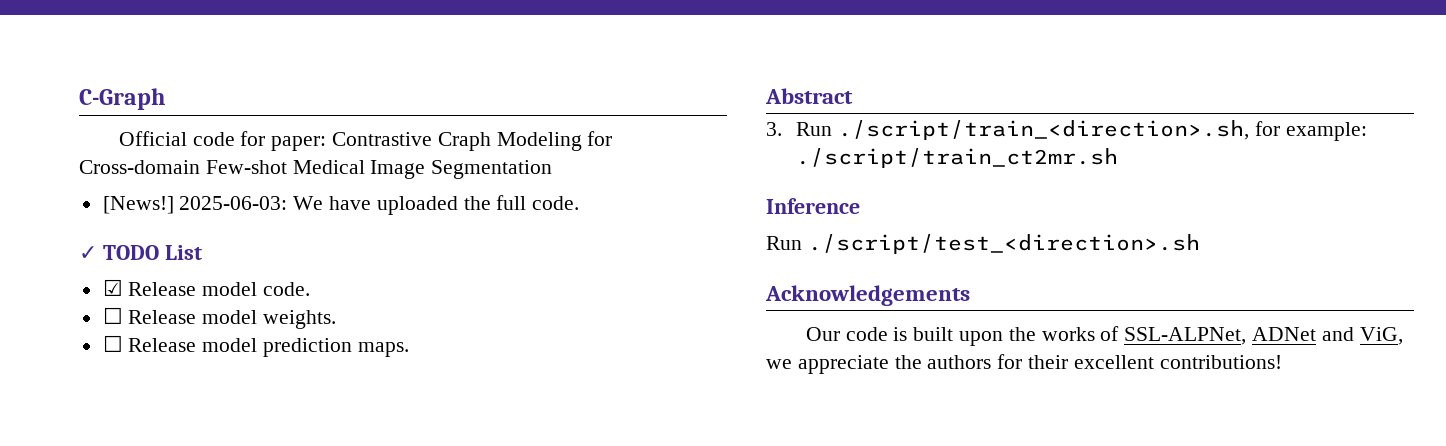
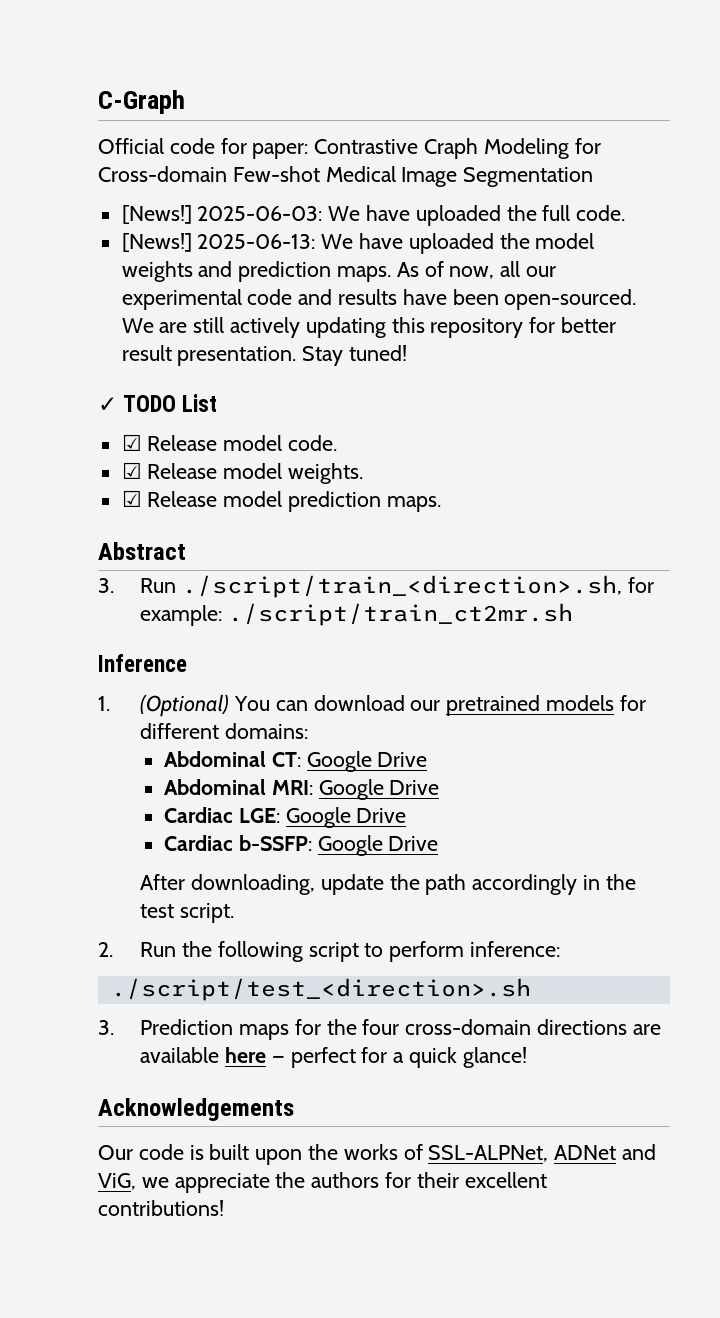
+ [News!] 2025-06-13: We have uploaded the model weights and prediction maps. As of now, all our experimental code and results have been open-sourced. We are still actively updating this repository for better result presentation. Stay tuned!
- ☐ Release model weights.
+ ☑ Release model weights.
- ☐ Release model prediction maps.
+ ☑ Release model prediction maps.
- Run ./script/test_<direction>.sh
+ 1. (Optional) You can download our pretrained models for different domains:
+ Abdominal CT: Google Drive
+ Abdominal MRI: Google Drive
+ Cardiac LGE: Google Drive
+ Cardiac b-SSFP: Google Drive
+ After downloading, update the path accordingly in the test script.
+ 2. Run the following script to perform inference:
+ ./script/test_<direction>.sh
+ 3. Prediction maps for the four cross-domain directions are available here — perfect for a quick glance!

